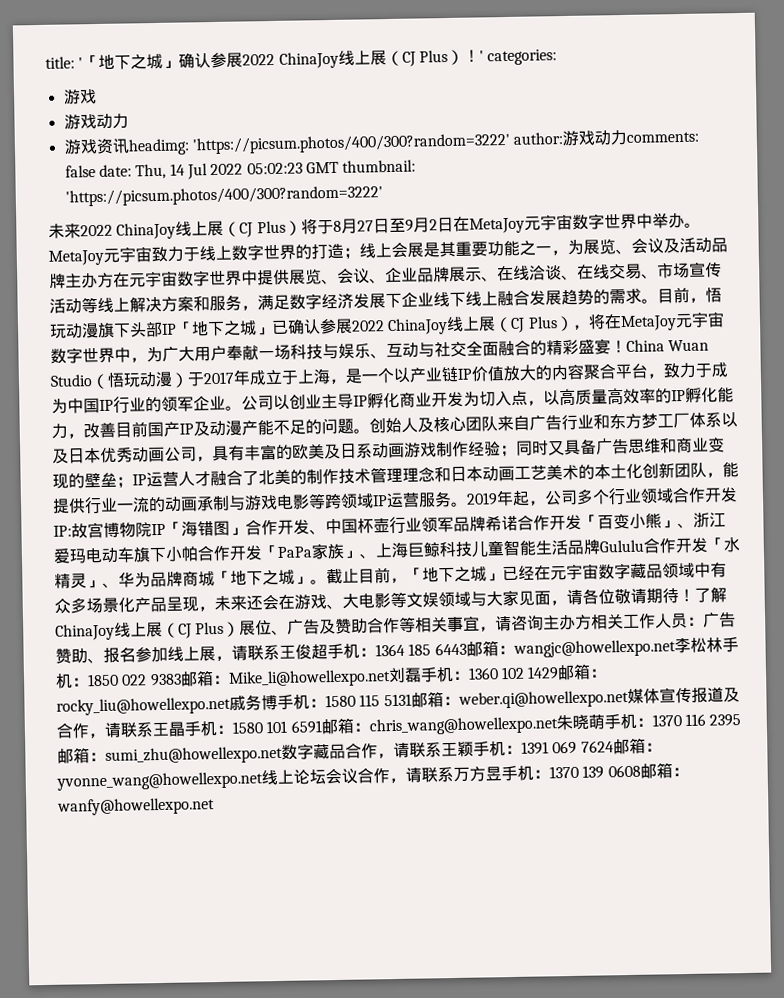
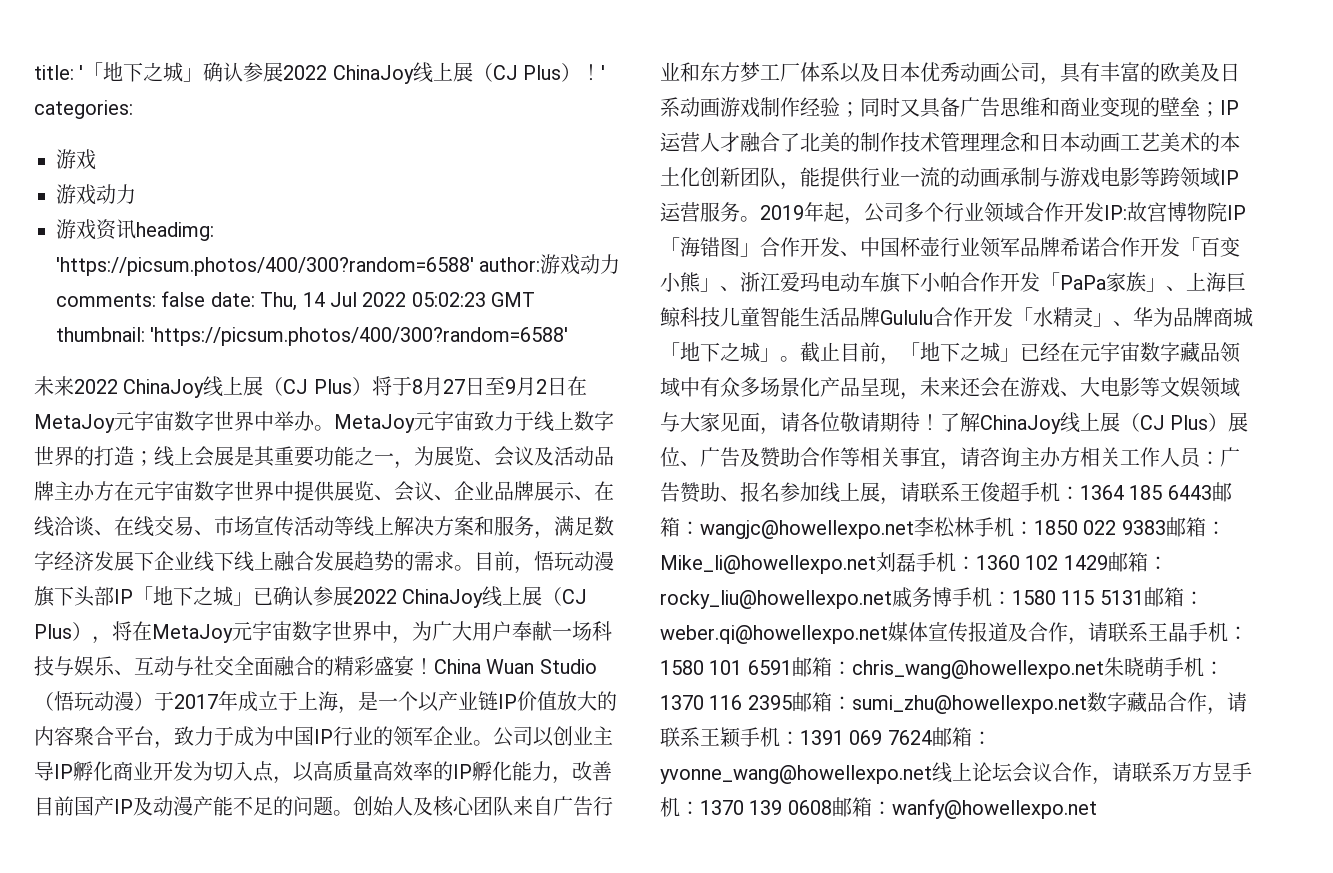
- 游戏资讯headimg: 'https://picsum.photos/400/300?random=3222' author:游戏动力comments: false date: Thu, 14 Jul 2022 05:02:23 GMT thumbnail: 'https://picsum.photos/400/300?random=3222'
+ 游戏资讯headimg: 'https://picsum.photos/400/300?random=6588' author:游戏动力comments: false date: Thu, 14 Jul 2022 05:02:23 GMT thumbnail: 'https://picsum.photos/400/300?random=6588'

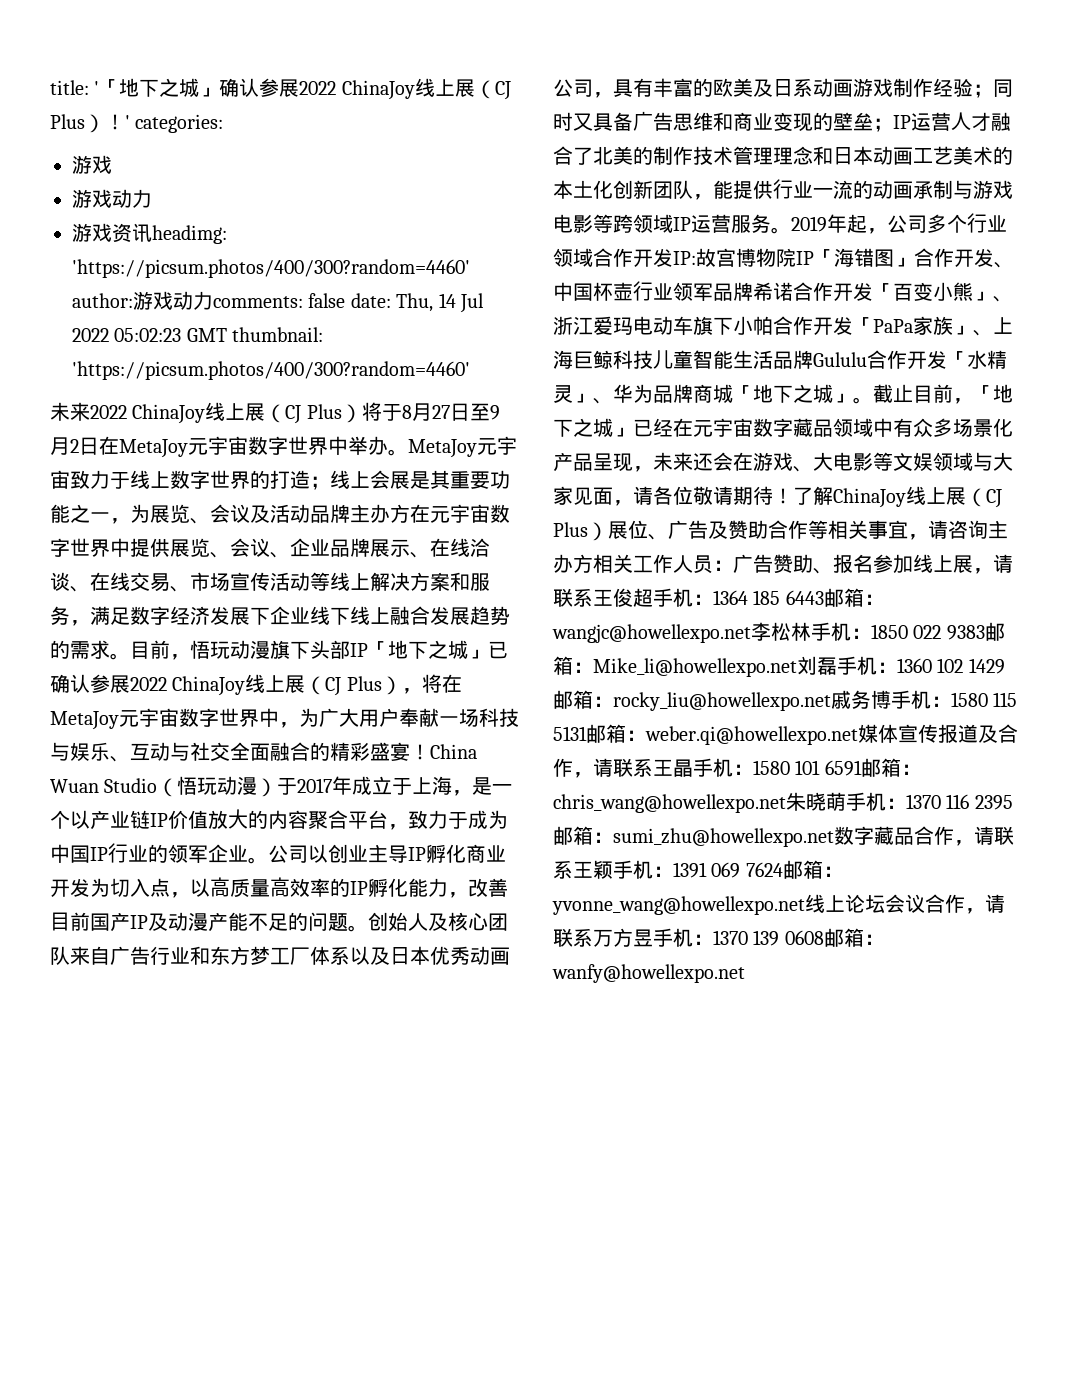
- 游戏资讯headimg: 'https://picsum.photos/400/300?random=6588' author:游戏动力comments: false date: Thu, 14 Jul 2022 05:02:23 GMT thumbnail: 'https://picsum.photos/400/300?random=6588'
+ 游戏资讯headimg: 'https://picsum.photos/400/300?random=4460' author:游戏动力comments: false date: Thu, 14 Jul 2022 05:02:23 GMT thumbnail: 'https://picsum.photos/400/300?random=4460'

